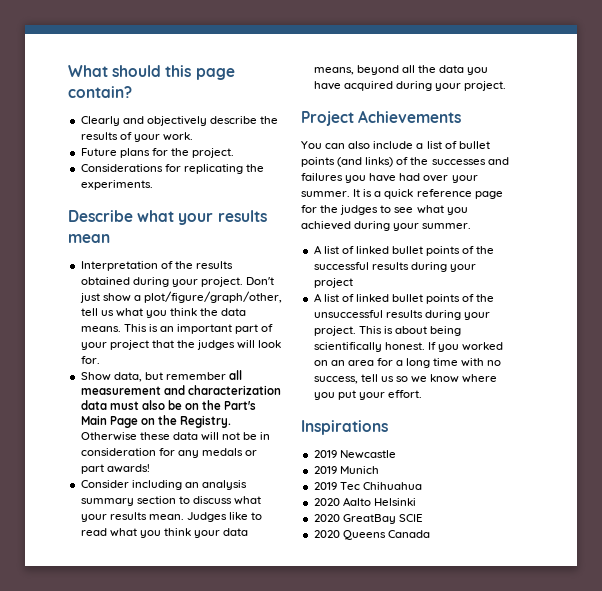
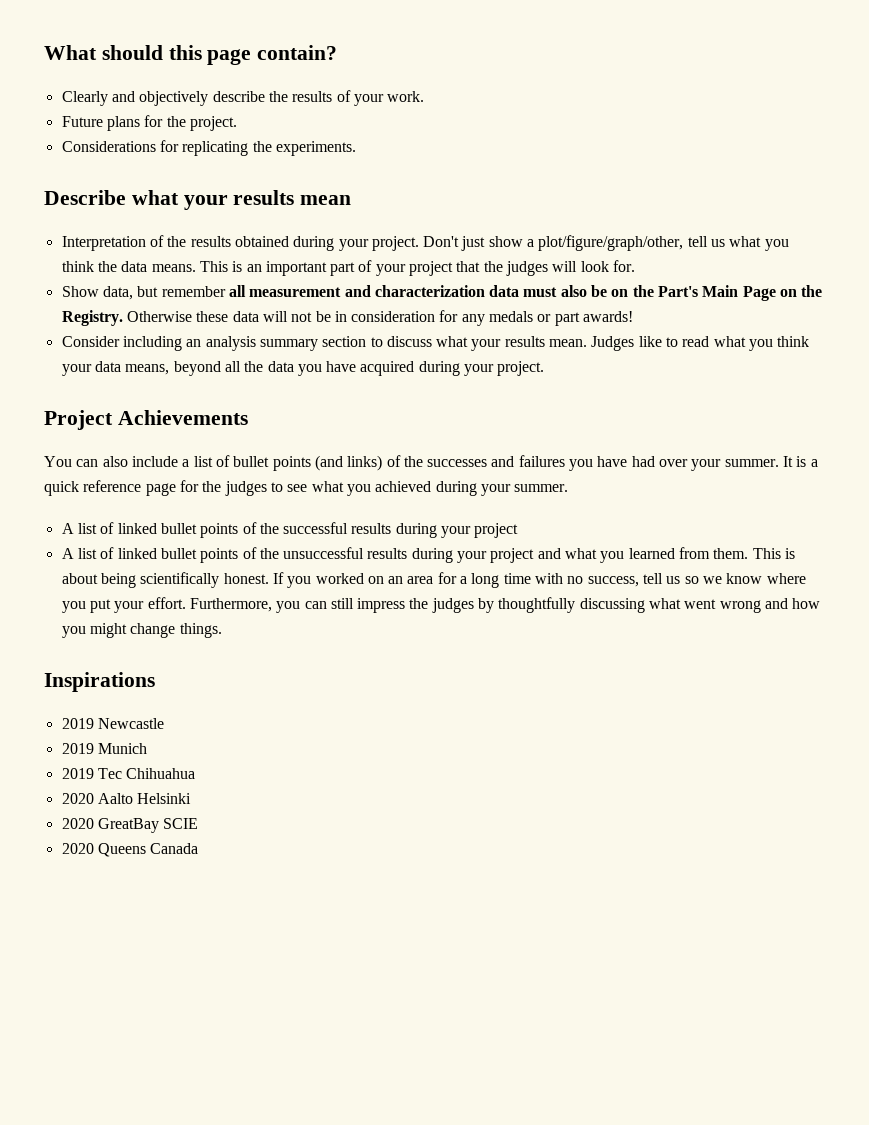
- A list of linked bullet points of the unsuccessful results during your project.
+ A list of linked bullet points of the unsuccessful results during your project and what you learned from them.
+ Furthermore, you can still impress the judges by thoughtfully discussing what went wrong and how you might change things.

